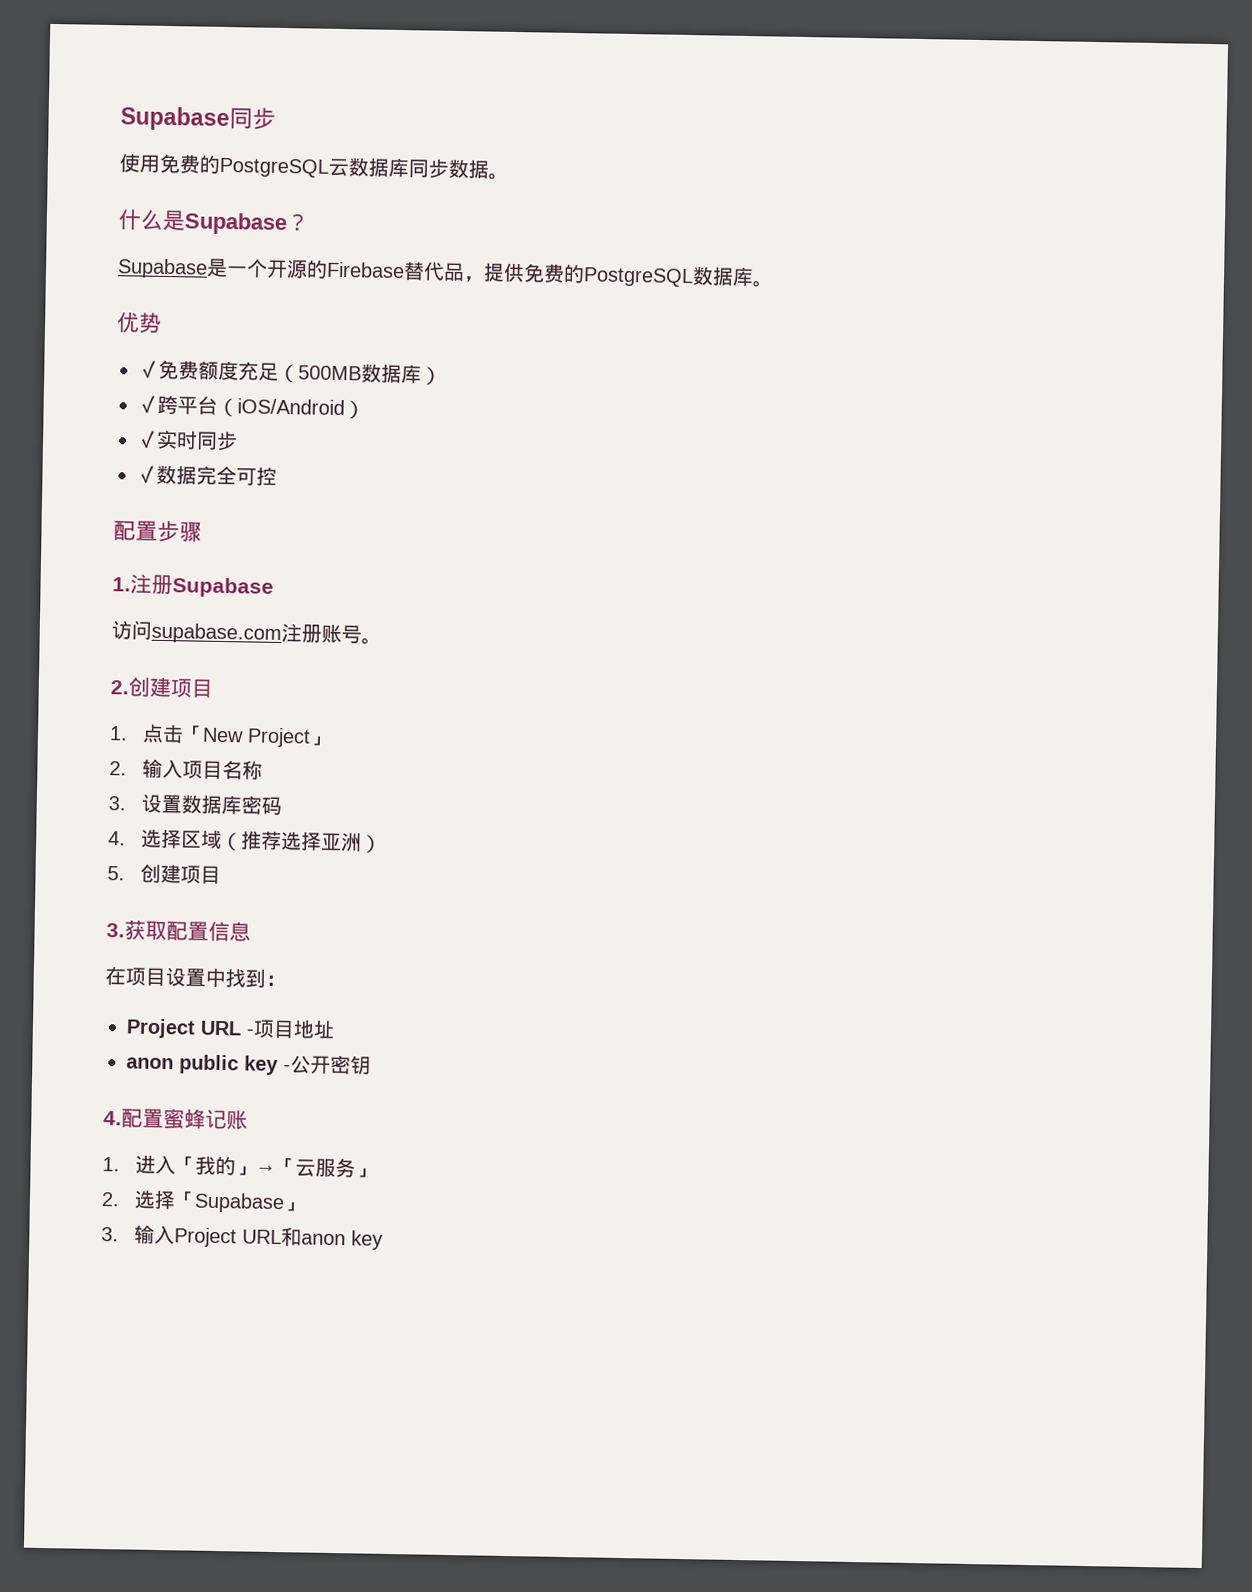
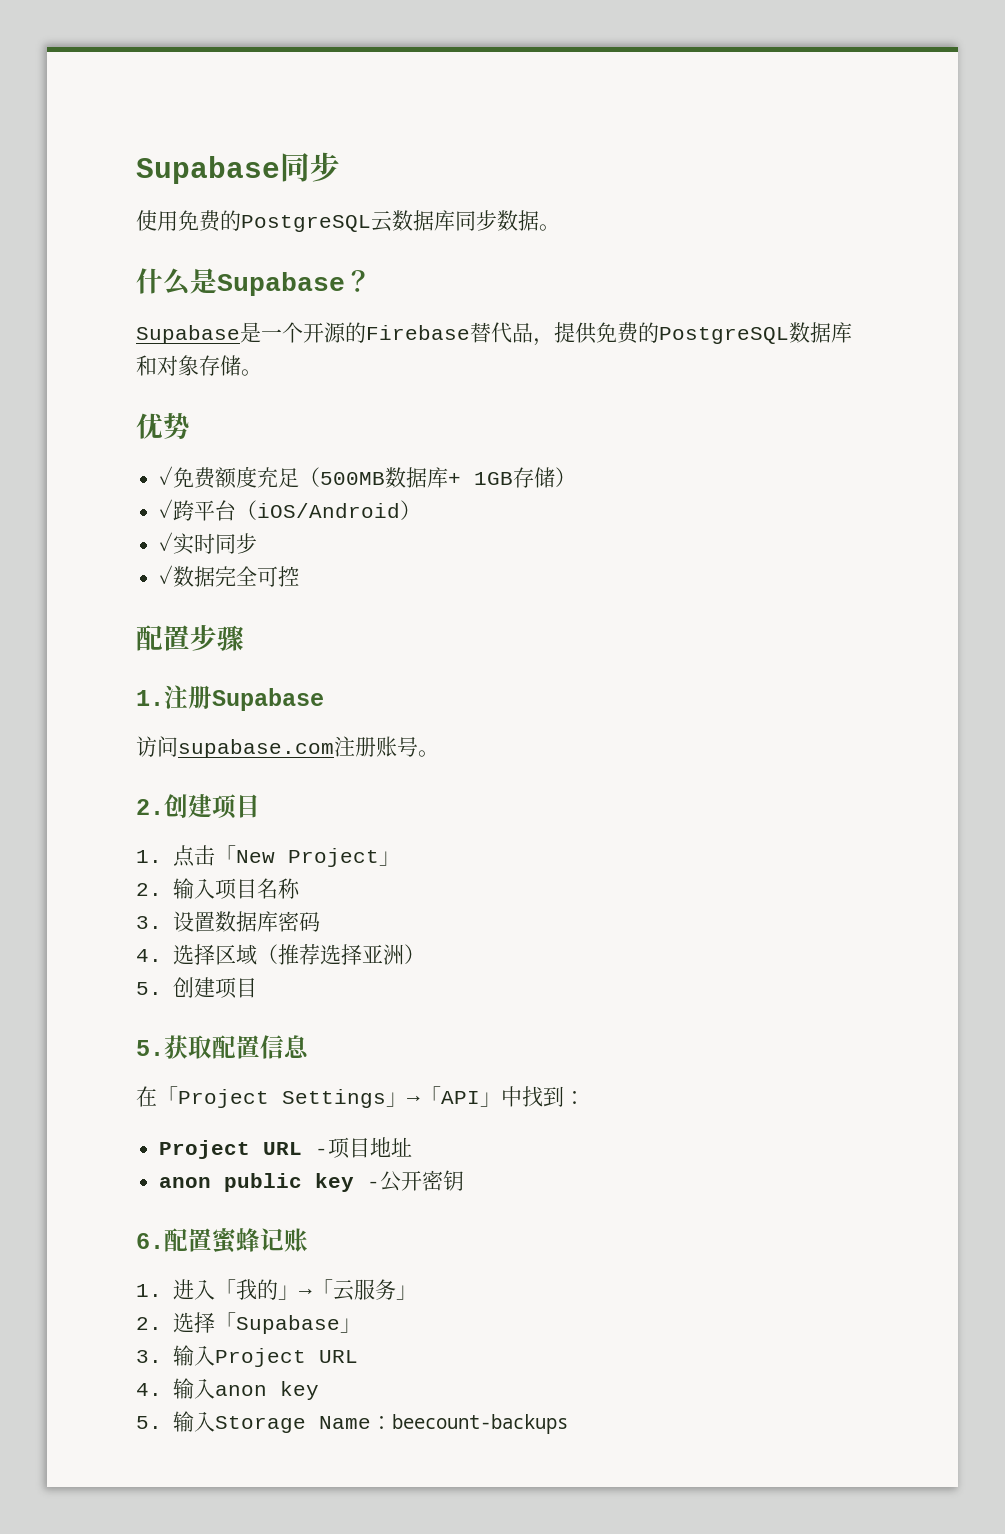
- Supabase是一个开源的Firebase替代品，提供免费的PostgreSQL数据库。
+ Supabase是一个开源的Firebase替代品，提供免费的PostgreSQL数据库和对象存储。
- ✓免费额度充足（500MB数据库）
+ ✓免费额度充足（500MB数据库+ 1GB存储）
- 3.获取配置信息
+ 5.获取配置信息
- 在项目设置中找到：
+ 在「Project Settings」→「API」中找到：
- 4.配置蜜蜂记账
+ 6.配置蜜蜂记账
- 3.输入Project URL和anon key
+ 3.输入Project URL
+ 4.输入anon key
+ 5.输入Storage Name：beecount-backups

